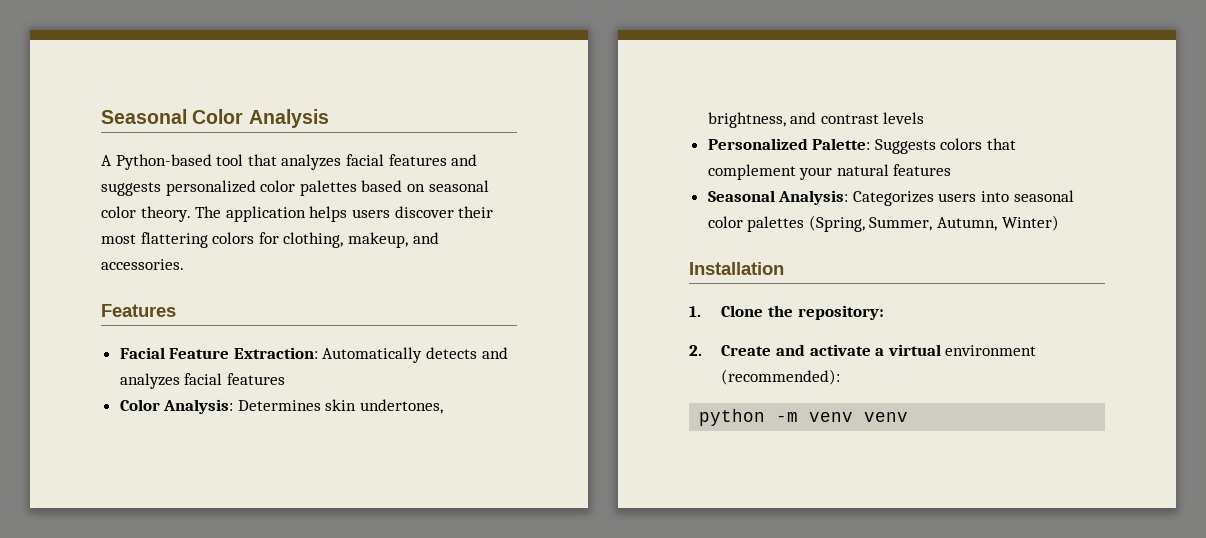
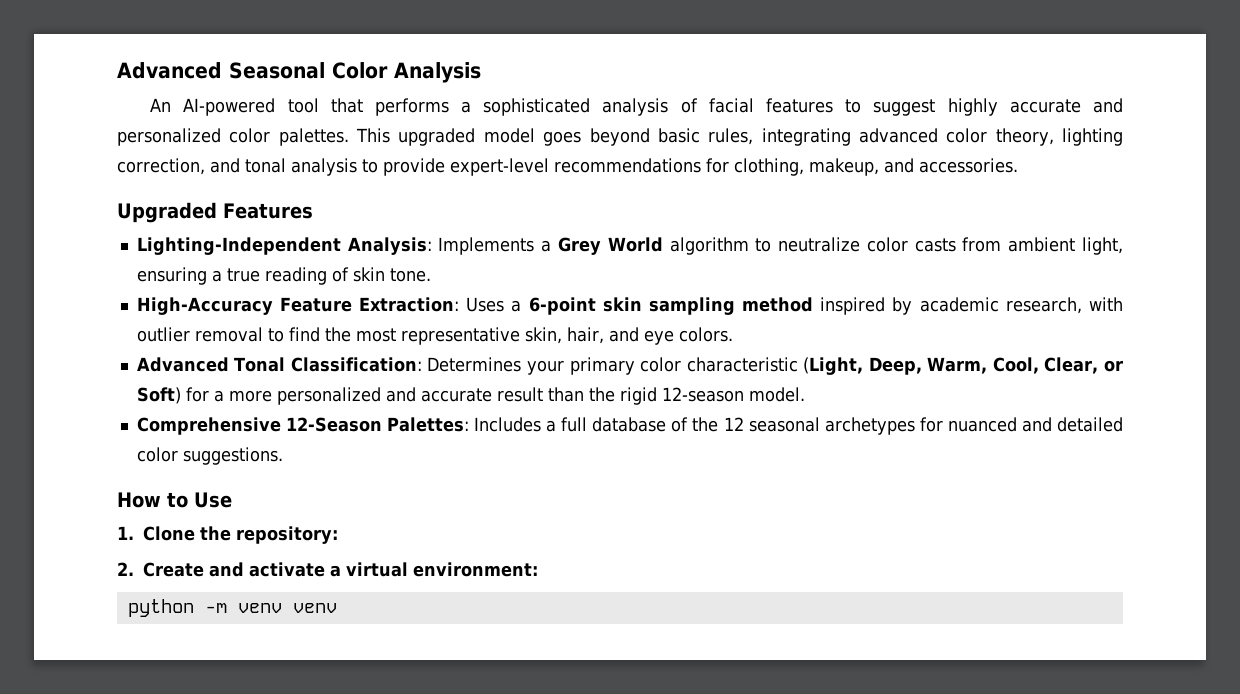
- Seasonal Color Analysis
+ Advanced Seasonal Color Analysis
- A Python-based tool that analyzes facial features and suggests personalized color palettes based on seasonal color theory. The application helps users discover their most flattering colors for clothing, makeup, and accessories.
+ An AI-powered tool that performs a sophisticated analysis of facial features to suggest highly accurate and personalized color palettes. This upgraded model goes beyond basic rules, integrating advanced color theory, lighting correction, and tonal analysis to provide expert-level recommendations for clothing, makeup, and accessories.
- Features
+ Upgraded Features
- Facial Feature Extraction: Automatically detects and analyzes facial features
- Color Analysis: Determines skin undertones, brightness, and contrast levels
- Personalized Palette: Suggests colors that complement your natural features
- Seasonal Analysis: Categorizes users into seasonal color palettes (Spring, Summer, Autumn, Winter)
- Installation
+ Lighting-Independent Analysis: Implements a Grey World algorithm to neutralize color casts from ambient light, ensuring a true reading of skin tone.
+ High-Accuracy Feature Extraction: Uses a 6-point skin sampling method inspired by academic research, with outlier removal to find the most representative skin, hair, and eye colors.
+ Advanced Tonal Classification: Determines your primary color characteristic (Light, Deep, Warm, Cool, Clear, or Soft) for a more personalized and accurate result than the rigid 12-season model.
+ Comprehensive 12-Season Palettes: Includes a full database of the 12 seasonal archetypes for nuanced and detailed color suggestions.
+ How to Use
- 2. Create and activate a virtual environment (recommended):
+ 2. Create and activate a virtual environment:

